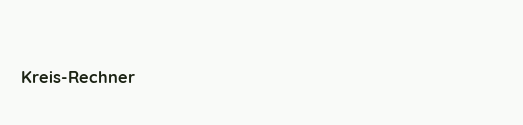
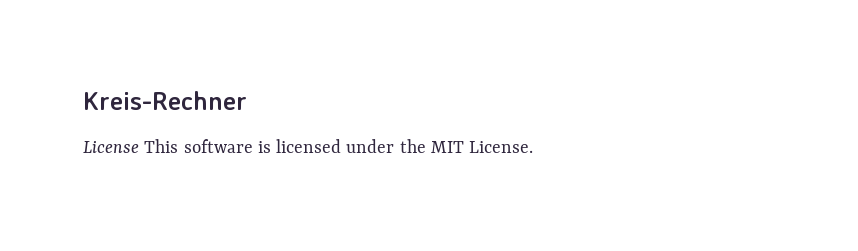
+ License This software is licensed under the MIT License.

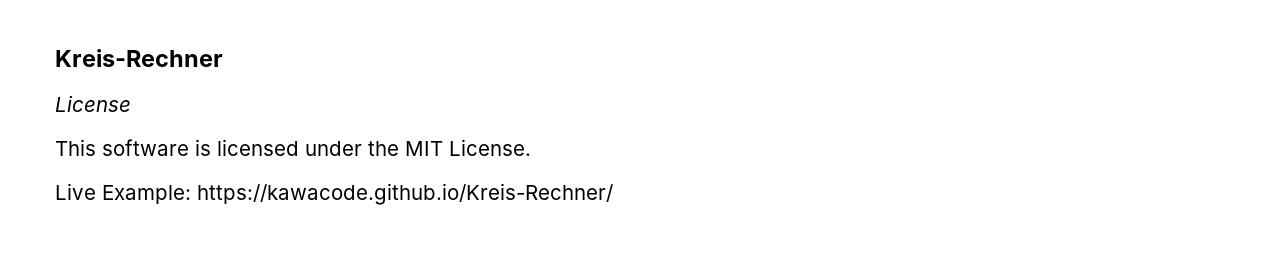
- License This software is licensed under the MIT License.
+ License
+ This software is licensed under the MIT License.
+ Live Example: https://kawacode.github.io/Kreis-Rechner/

